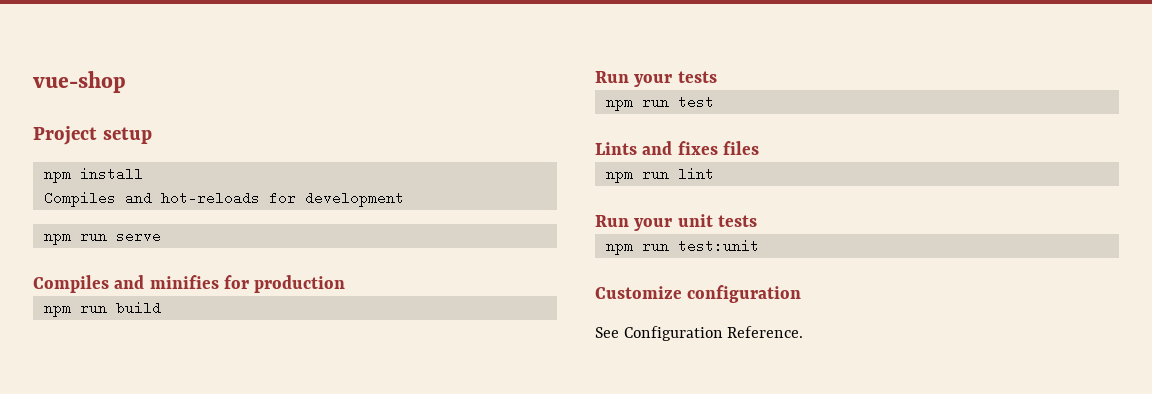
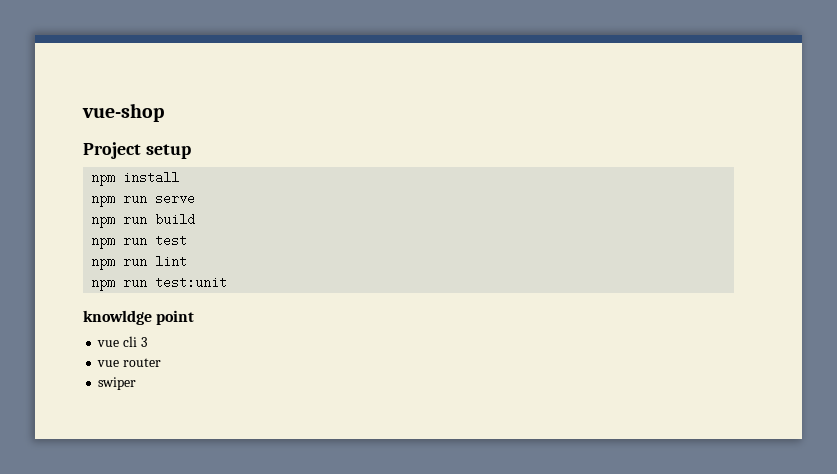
- Compiles and hot-reloads for development
  npm run serve
- Compiles and minifies for production
- Run your tests
- Lints and fixes files
- Run your unit tests
- Customize configuration
- See Configuration Reference.
+ knowldge point
+ vue cli 3
+ vue router
+ swiper

